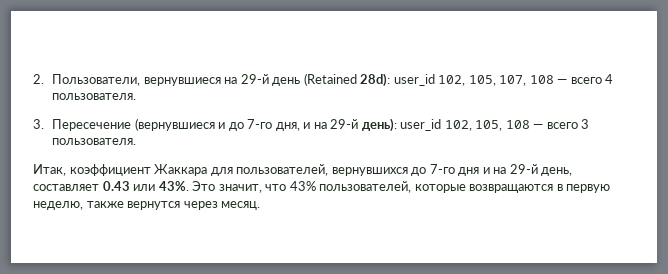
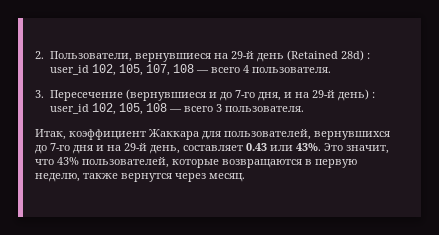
- 2. Пользователи, вернувшиеся на 29-й день (Retained 28d): user_id 102, 105, 107, 108 — всего 4 пользователя.
+ 2. Пользователи, вернувшиеся на 29-й день (Retained 28d) : user_id 102, 105, 107, 108 — всего 4 пользователя.
- 3. Пересечение (вернувшиеся и до 7-го дня, и на 29-й день): user_id 102, 105, 108 — всего 3 пользователя.
+ 3. Пересечение (вернувшиеся и до 7-го дня, и на 29-й день) : user_id 102, 105, 108 — всего 3 пользователя.

